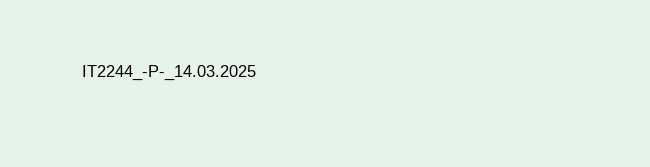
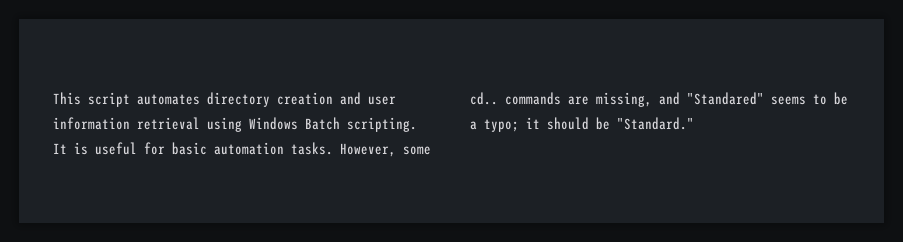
- IT2244_-P-_14.03.2025
+ This script automates directory creation and user information retrieval using Windows Batch scripting. It is useful for basic automation tasks. However, some cd.. commands are missing, and "Standared" seems to be a typo; it should be "Standard."

